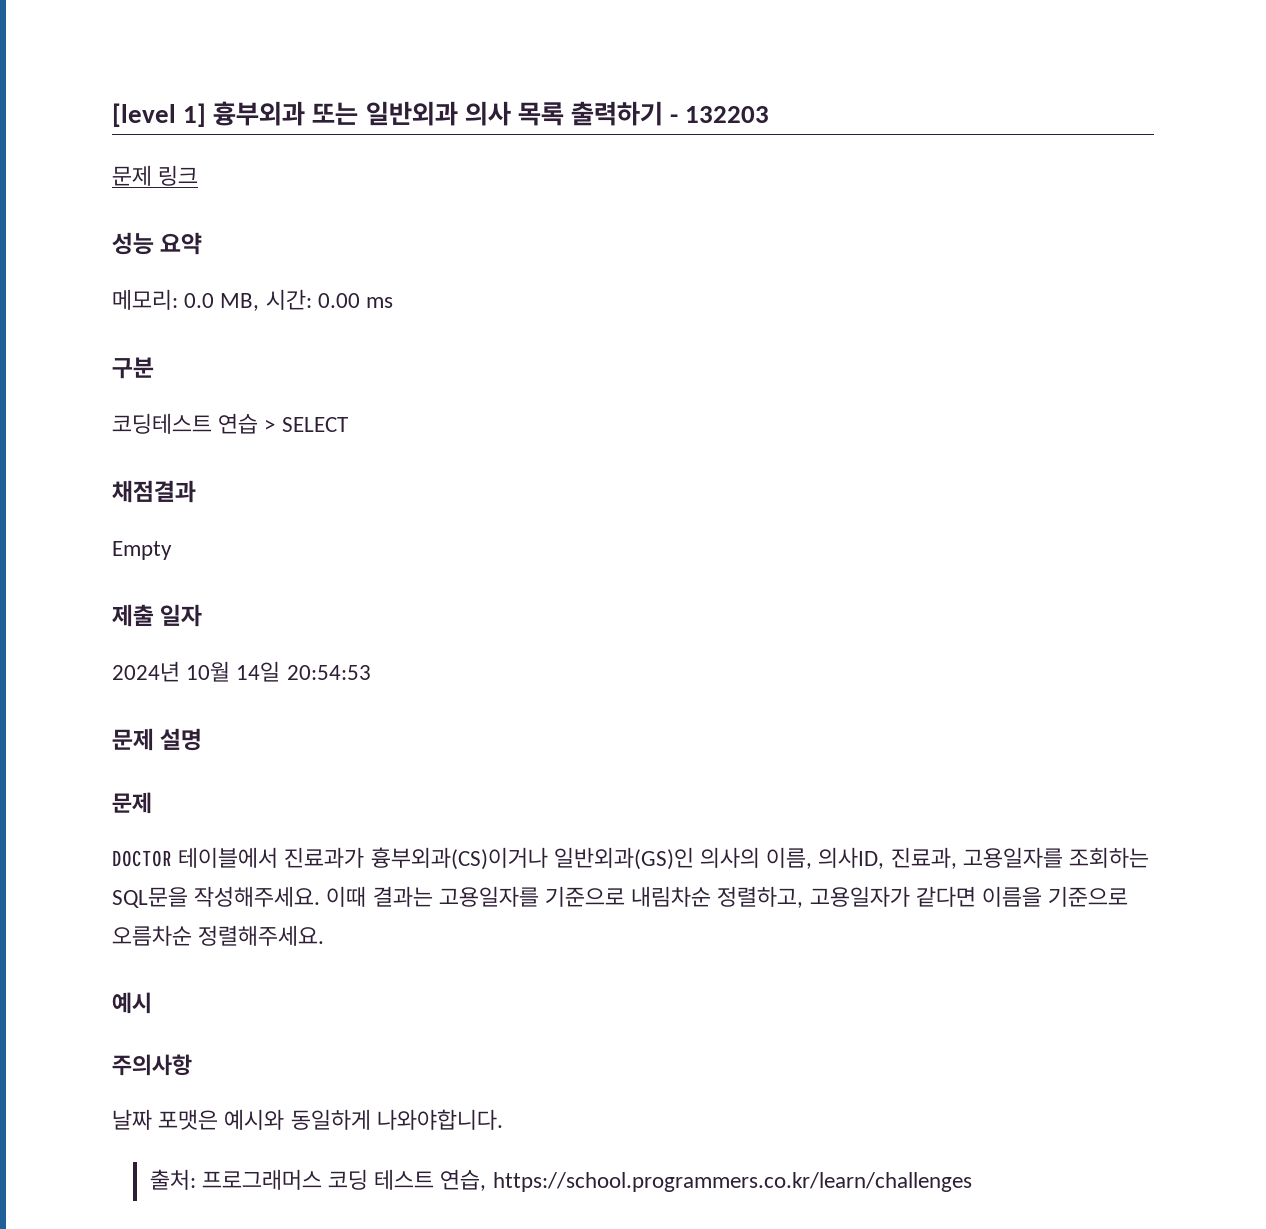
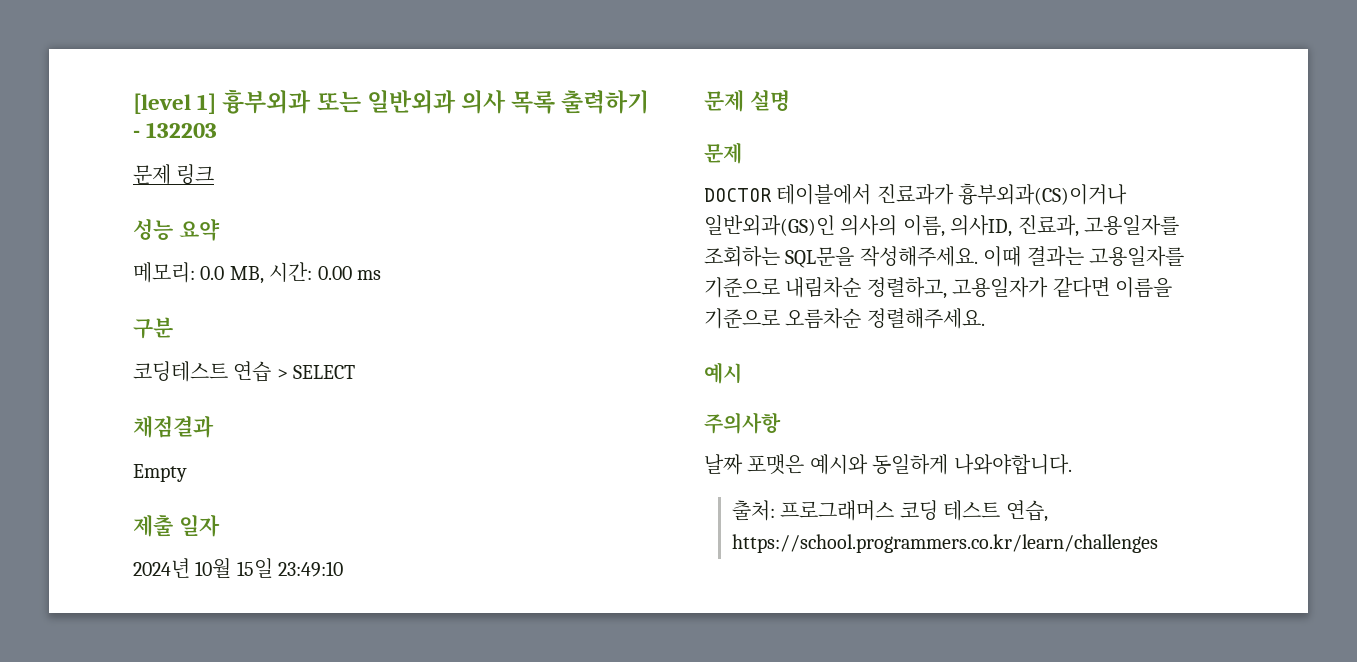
- 2024년 10월 14일 20:54:53
+ 2024년 10월 15일 23:49:10

